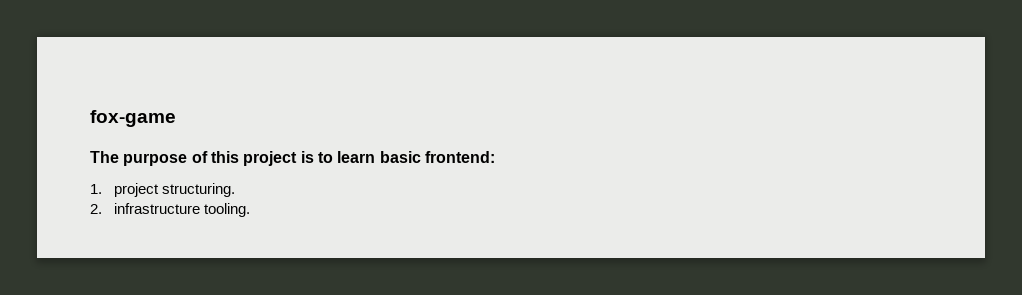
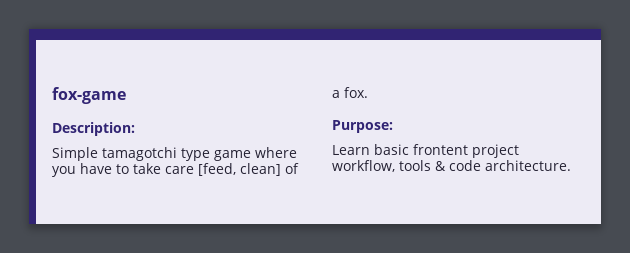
- The purpose of this project is to learn basic frontend:
- 1. project structuring.
- 2. infrastructure tooling.
+ Description:
+ Simple tamagotchi type game where you have to take care [feed, clean] of a fox.
+ Purpose:
+ Learn basic frontent project workflow, tools & code architecture.

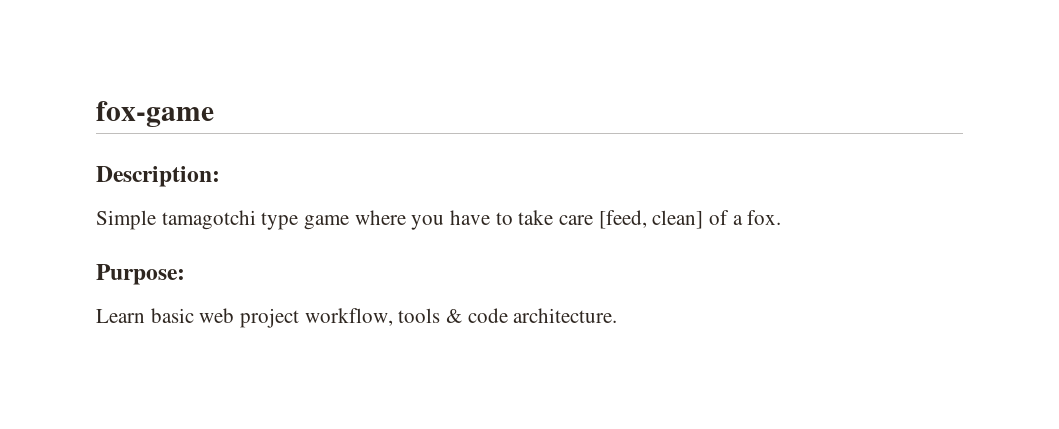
- Learn basic frontent project workflow, tools & code architecture.
+ Learn basic web project workflow, tools & code architecture.

